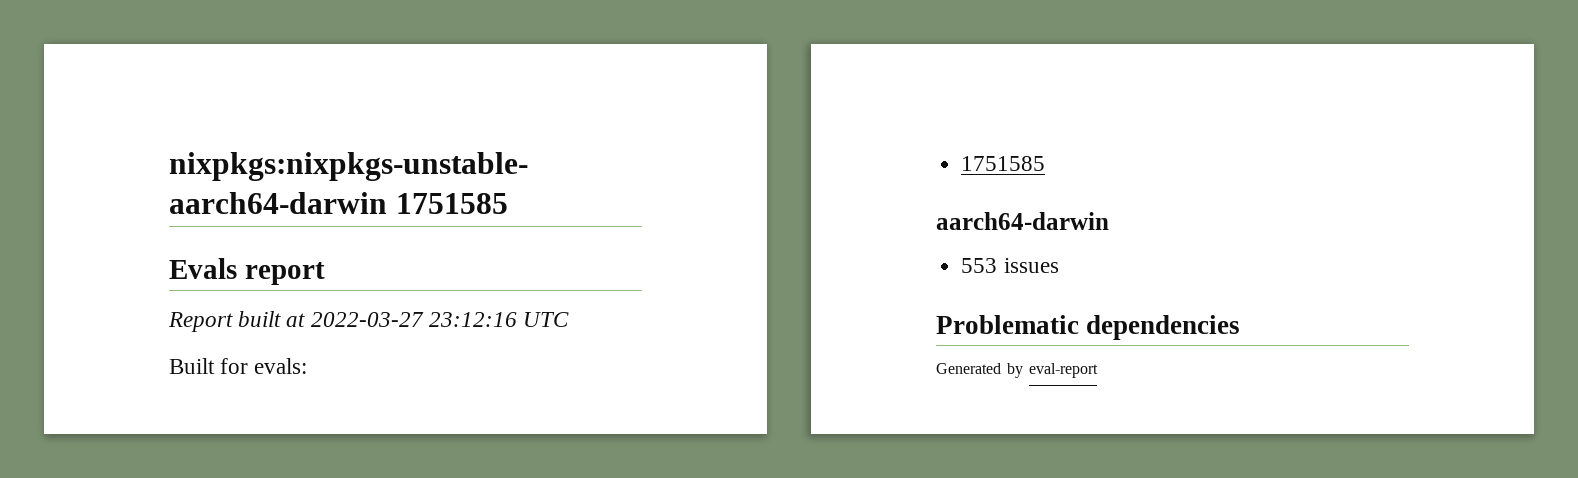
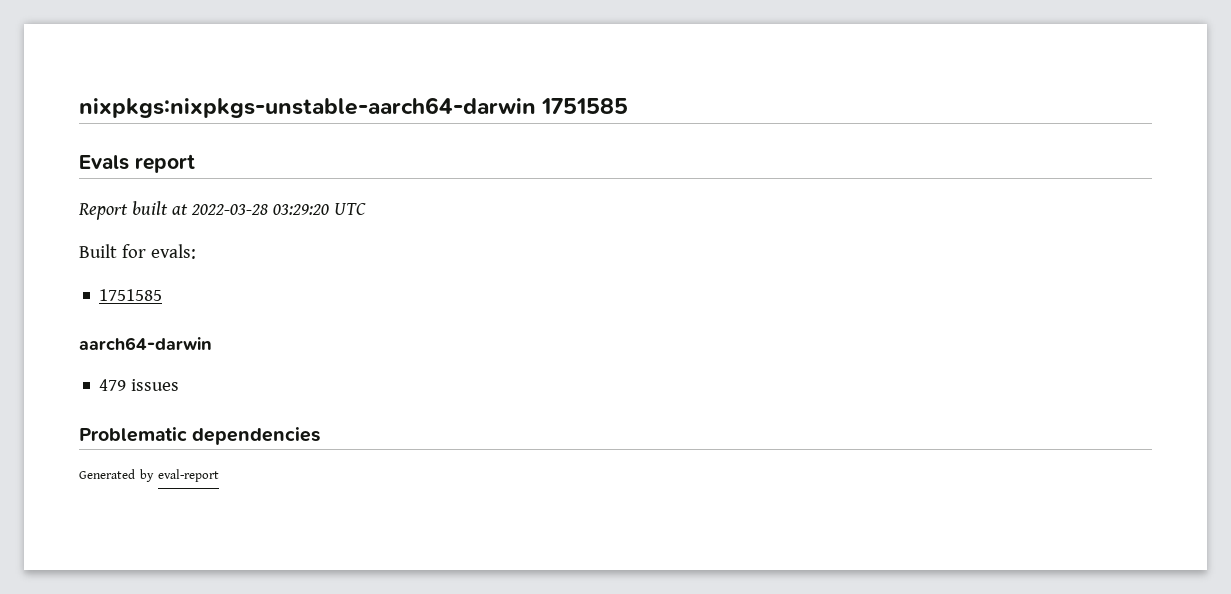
- Report built at 2022-03-27 23:12:16 UTC
+ Report built at 2022-03-28 03:29:20 UTC
- 553 issues
+ 479 issues

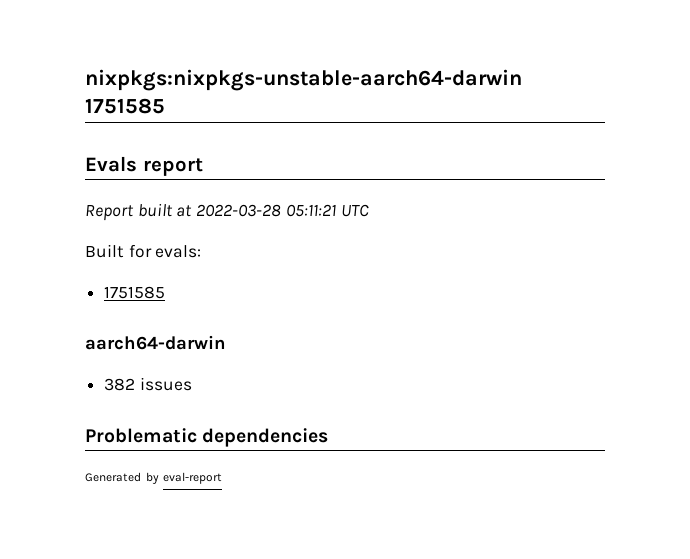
- Report built at 2022-03-28 03:29:20 UTC
+ Report built at 2022-03-28 05:11:21 UTC
- 479 issues
+ 382 issues

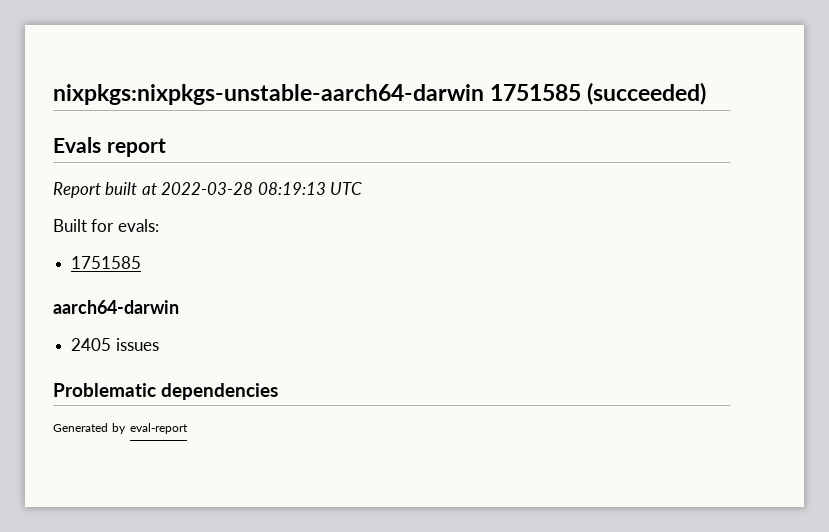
- nixpkgs:nixpkgs-unstable-aarch64-darwin 1751585
+ nixpkgs:nixpkgs-unstable-aarch64-darwin 1751585 (succeeded)
- Report built at 2022-03-28 05:11:21 UTC
+ Report built at 2022-03-28 08:19:13 UTC
- 382 issues
+ 2405 issues

